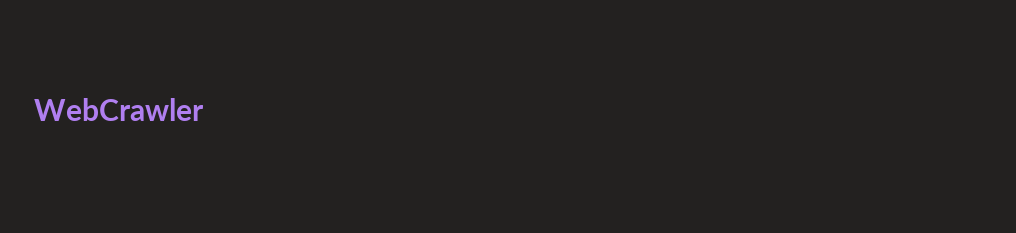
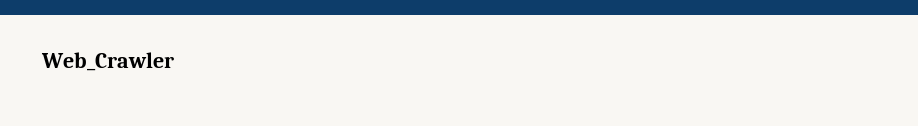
- WebCrawler
+ Web_Crawler

